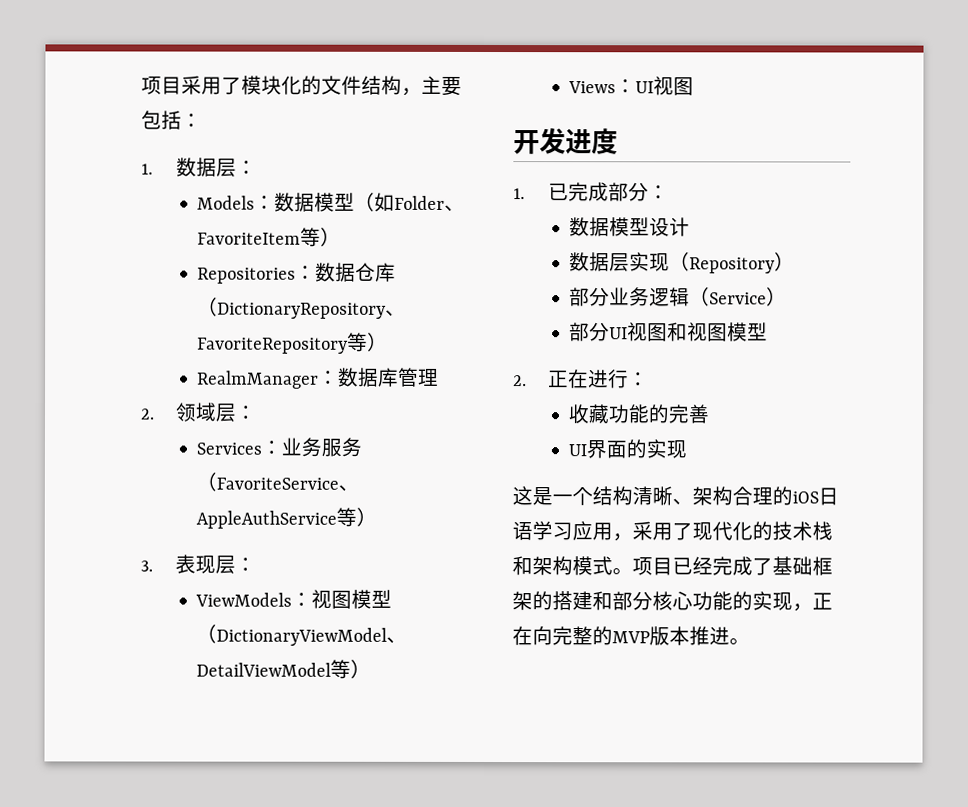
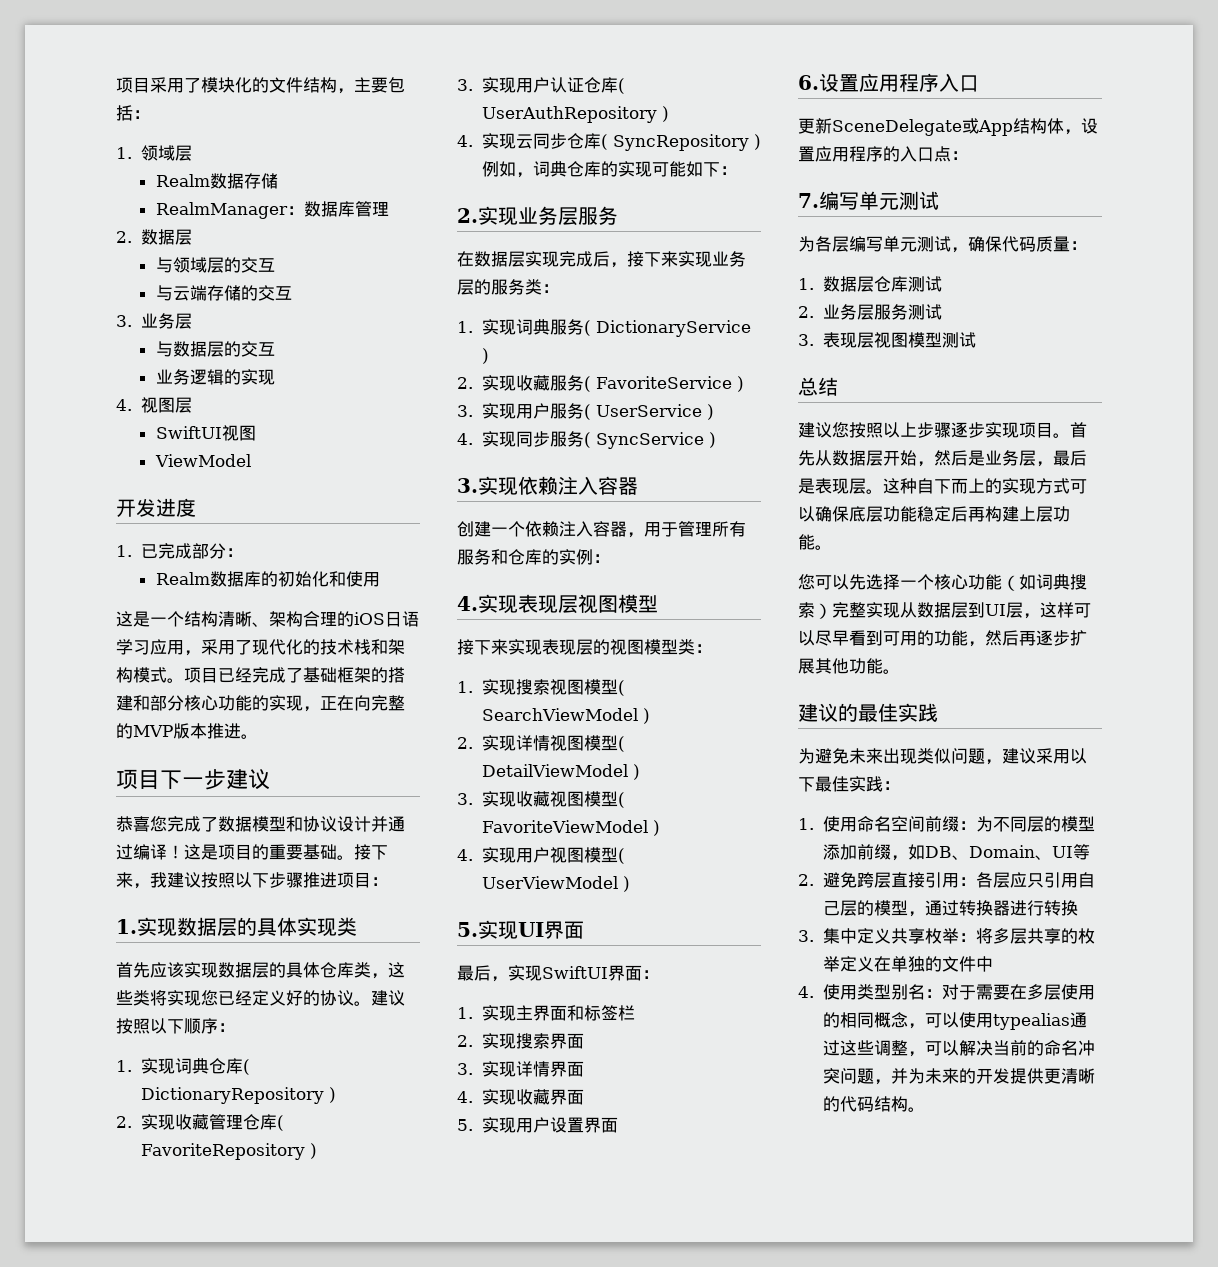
- 1.数据层：
- Models：数据模型（如Folder、FavoriteItem等）
- Repositories：数据仓库（DictionaryRepository、FavoriteRepository等）
+ 1.领域层
+ Realm数据存储
- 2.领域层：
- Services：业务服务（FavoriteService、AppleAuthService等）
- 3.表现层：
- ViewModels：视图模型（DictionaryViewModel、DetailViewModel等）
- Views：UI视图
+ 2.数据层
+ 与领域层的交互
+ 与云端存储的交互
+ 3.业务层
+ 与数据层的交互
+ 业务逻辑的实现
+ 4.视图层
+ SwiftUI视图
+ ViewModel
- 数据模型设计
- 数据层实现（Repository）
- 部分业务逻辑（Service）
- 部分UI视图和视图模型
- 2.正在进行：
- 收藏功能的完善
- UI界面的实现
+ Realm数据库的初始化和使用
+ 项目下一步建议
+ 恭喜您完成了数据模型和协议设计并通过编译！这是项目的重要基础。接下来，我建议按照以下步骤推进项目：
+ 1.实现数据层的具体实现类
+ 首先应该实现数据层的具体仓库类，这些类将实现您已经定义好的协议。建议按照以下顺序：
+ 1.实现词典仓库( DictionaryRepository )
+ 2.实现收藏管理仓库( FavoriteRepository )
+ 3.实现用户认证仓库( UserAuthRepository )
+ 4.实现云同步仓库( SyncRepository )例如，词典仓库的实现可能如下：
+ 2.实现业务层服务
+ 在数据层实现完成后，接下来实现业务层的服务类：
+ 1.实现词典服务( DictionaryService )
+ 2.实现收藏服务( FavoriteService )
+ 3.实现用户服务( UserService )
+ 4.实现同步服务( SyncService )
+ 3.实现依赖注入容器
+ 创建一个依赖注入容器，用于管理所有服务和仓库的实例：
+ 4.实现表现层视图模型
+ 接下来实现表现层的视图模型类：
+ 1.实现搜索视图模型( SearchViewModel )
+ 2.实现详情视图模型( DetailViewModel )
+ 3.实现收藏视图模型( FavoriteViewModel )
+ 4.实现用户视图模型( UserViewModel )
+ 5.实现UI界面
+ 最后，实现SwiftUI界面：
+ 1.实现主界面和标签栏
+ 2.实现搜索界面
+ 3.实现详情界面
+ 4.实现收藏界面
+ 5.实现用户设置界面
+ 6.设置应用程序入口
+ 更新SceneDelegate或App结构体，设置应用程序的入口点：
+ 7.编写单元测试
+ 为各层编写单元测试，确保代码质量：
+ 1.数据层仓库测试
+ 2.业务层服务测试
+ 3.表现层视图模型测试
+ 总结
+ 建议您按照以上步骤逐步实现项目。首先从数据层开始，然后是业务层，最后是表现层。这种自下而上的实现方式可以确保底层功能稳定后再构建上层功能。
+ 您可以先选择一个核心功能（如词典搜索）完整实现从数据层到UI层，这样可以尽早看到可用的功能，然后再逐步扩展其他功能。
+ 建议的最佳实践
+ 为避免未来出现类似问题，建议采用以下最佳实践：
+ 1.使用命名空间前缀：为不同层的模型添加前缀，如DB、Domain、UI等
+ 2.避免跨层直接引用：各层应只引用自己层的模型，通过转换器进行转换
+ 3.集中定义共享枚举：将多层共享的枚举定义在单独的文件中
+ 4.使用类型别名：对于需要在多层使用的相同概念，可以使用typealias通过这些调整，可以解决当前的命名冲突问题，并为未来的开发提供更清晰的代码结构。

